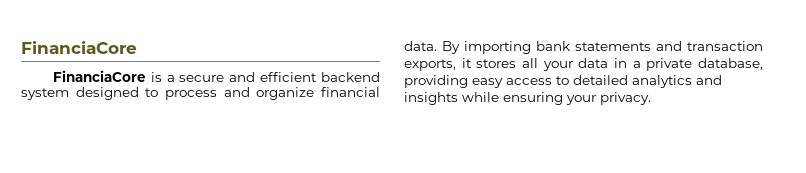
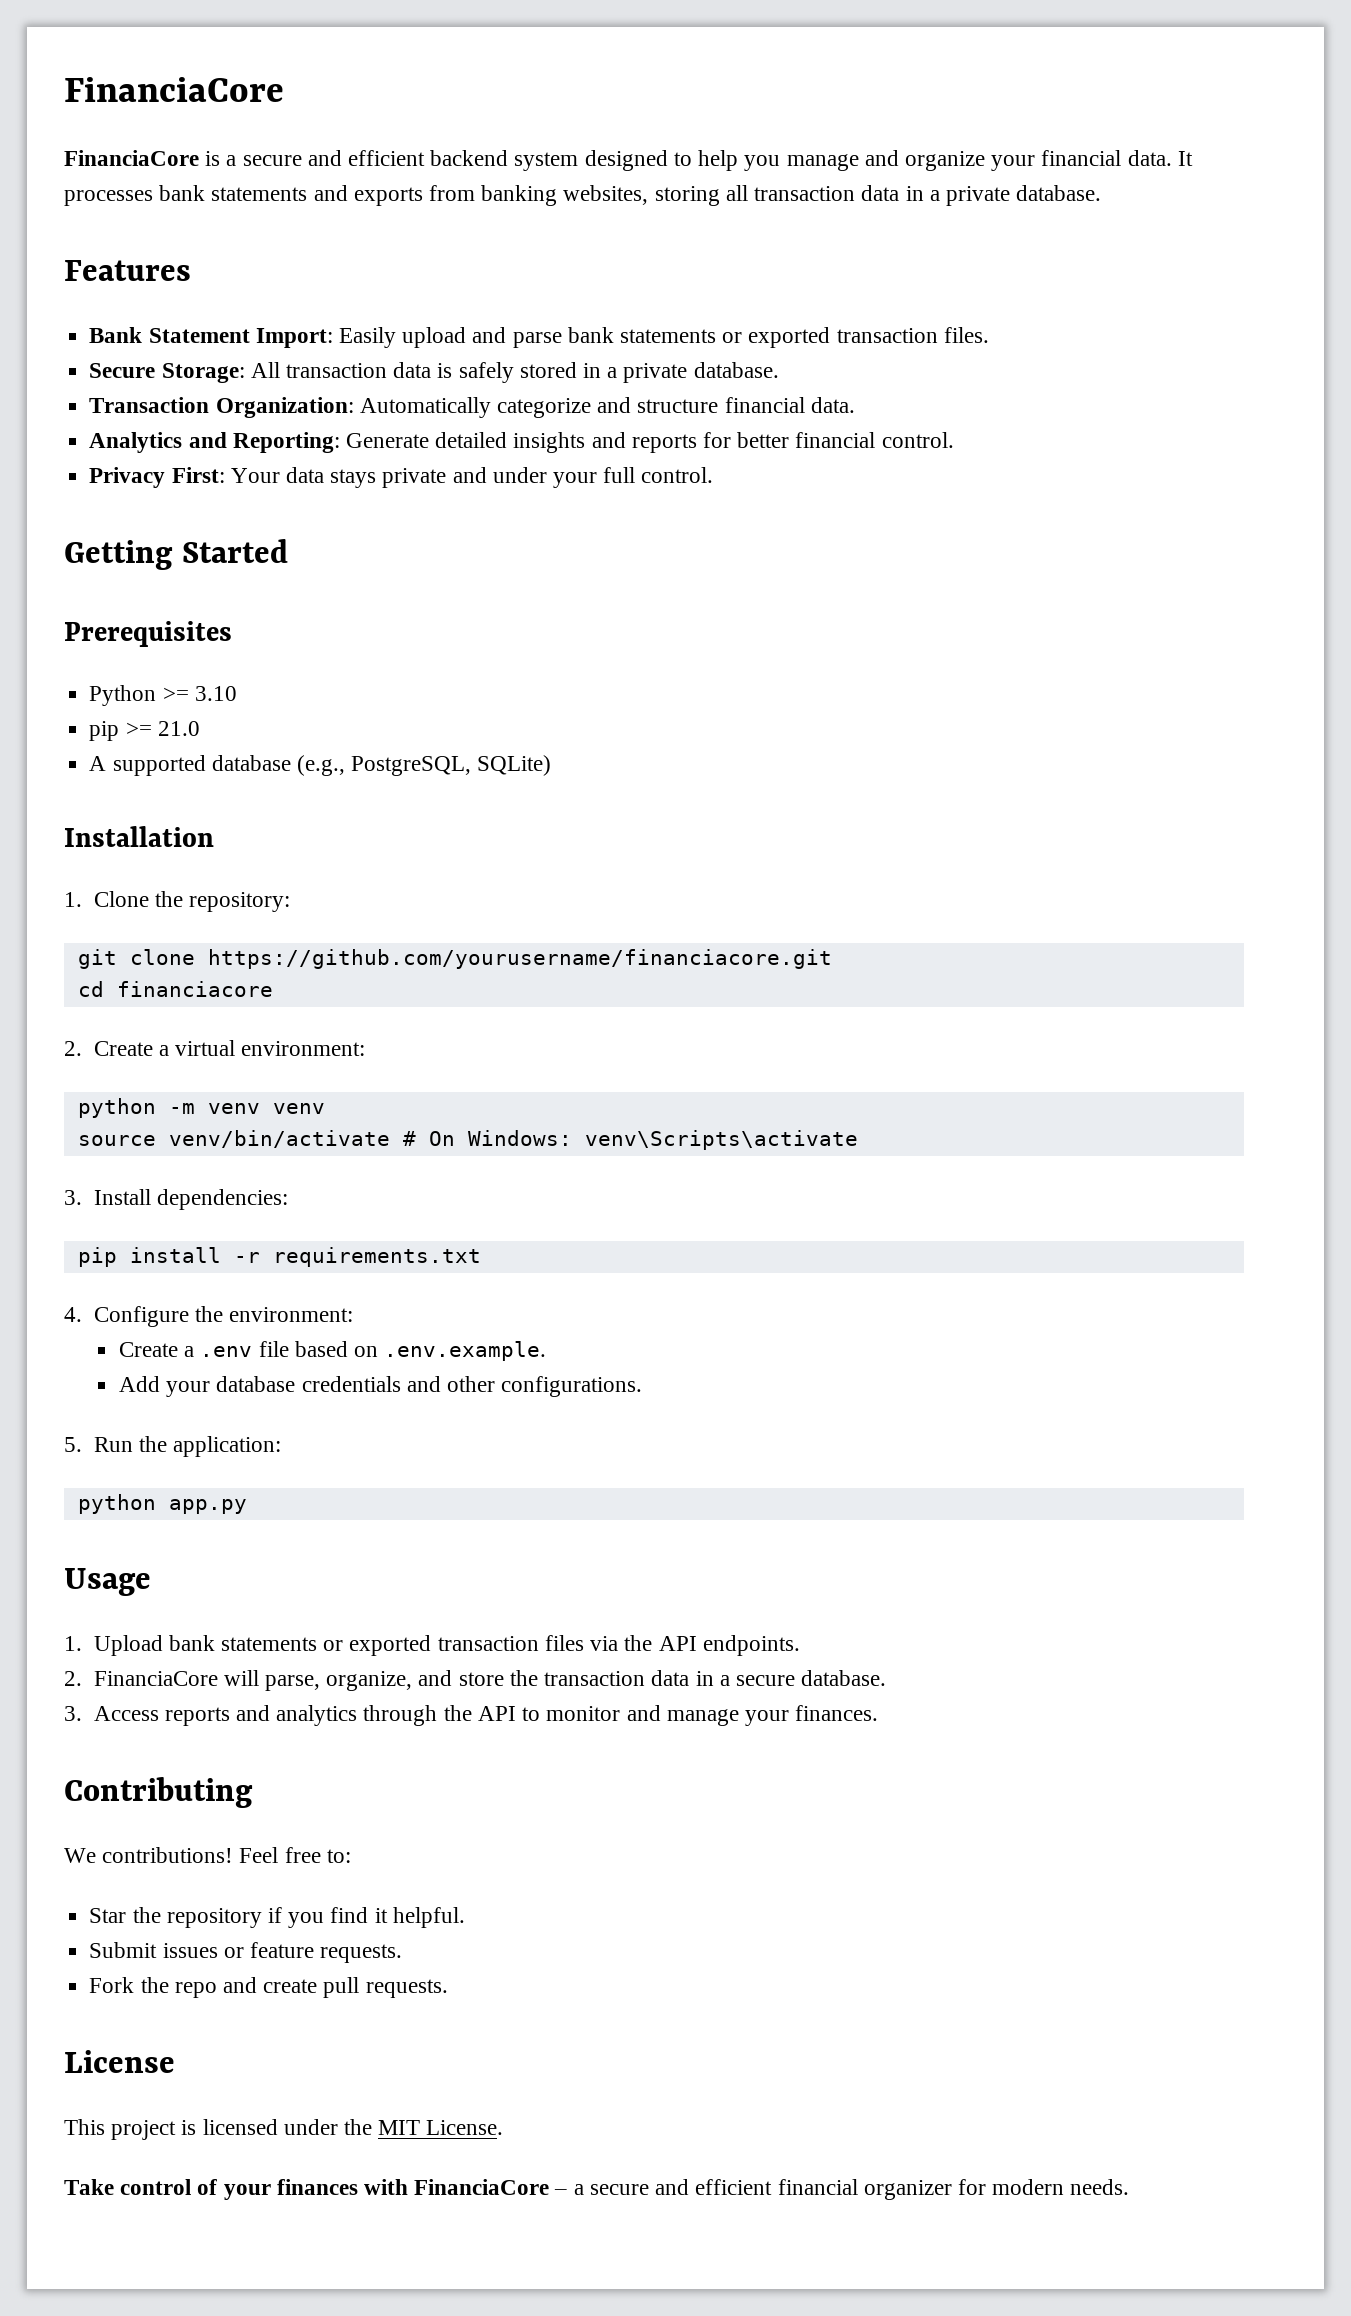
- FinanciaCore is a secure and efficient backend system designed to process and organize financial data. By importing bank statements and transaction exports, it stores all your data in a private database, providing easy access to detailed analytics and insights while ensuring your privacy.
+ FinanciaCore is a secure and efficient backend system designed to help you manage and organize your financial data. It processes bank statements and exports from banking websites, storing all transaction data in a private database.
+ Features
+ Bank Statement Import: Easily upload and parse bank statements or exported transaction files.
+ Secure Storage: All transaction data is safely stored in a private database.
+ Transaction Organization: Automatically categorize and structure financial data.
+ Analytics and Reporting: Generate detailed insights and reports for better financial control.
+ Privacy First: Your data stays private and under your full control.
+ Getting Started
+ Prerequisites
+ Python >= 3.10
+ pip >= 21.0
+ A supported database (e.g., PostgreSQL, SQLite)
+ Installation
+ 1. Clone the repository:
+ git clone https://github.com/yourusername/financiacore.git
+ cd financiacore
+ 2. Create a virtual environment:
+ python -m venv venv
+ source venv/bin/activate # On Windows: venv\Scripts\activate
+ 3. Install dependencies:
+ pip install -r requirements.txt
+ 4. Configure the environment:
+ Create a .env file based on .env.example.
+ Add your database credentials and other configurations.
+ 5. Run the application:
+ python app.py
+ Usage
+ 1. Upload bank statements or exported transaction files via the API endpoints.
+ 2. FinanciaCore will parse, organize, and store the transaction data in a secure database.
+ 3. Access reports and analytics through the API to monitor and manage your finances.
+ Contributing
+ We contributions! Feel free to:
+ Star the repository if you find it helpful.
+ Submit issues or feature requests.
+ Fork the repo and create pull requests.
+ License
+ This project is licensed under the MIT License.
+ Take control of your finances with FinanciaCore – a secure and efficient financial organizer for modern needs.

